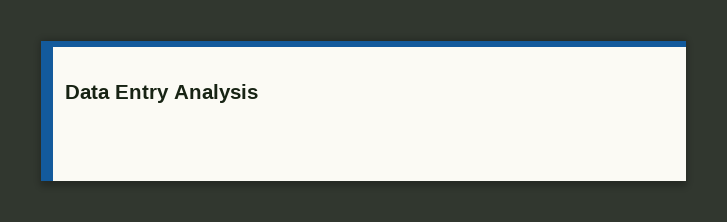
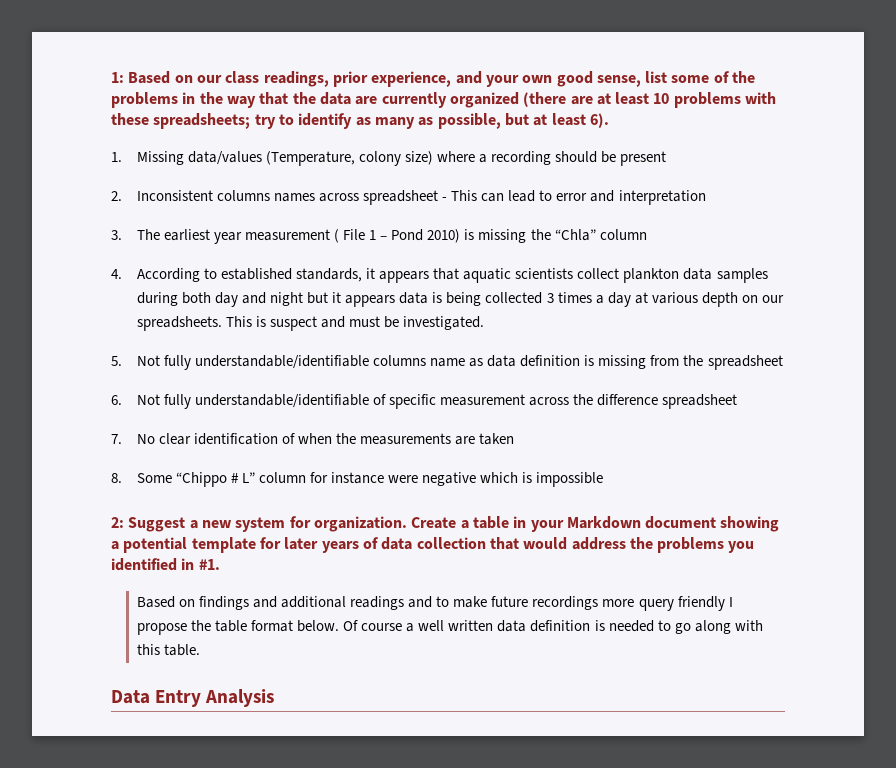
+ 1: Based on our class readings, prior experience, and your own good sense, list some of the problems in the way that the data are currently organized (there are at least 10 problems with these spreadsheets; try to identify as many as possible, but at least 6).
+ 1. Missing data/values (Temperature, colony size) where a recording should be present
+ 2. Inconsistent columns names across spreadsheet - This can lead to error and interpretation
+ 3. The earliest year measurement ( File 1 – Pond 2010) is missing the “Chla” column
+ 4. According to established standards, it appears that aquatic scientists collect plankton data samples during both day and night but it appears data is being collected 3 times a day at various depth on our spreadsheets. This is suspect and must be investigated.
+ 5. Not fully understandable/identifiable columns name as data definition is missing from the spreadsheet
+ 6. Not fully understandable/identifiable of specific measurement across the difference spreadsheet
+ 7. No clear identification of when the measurements are taken
+ 8. Some “Chippo # L” column for instance were negative which is impossible
+ 2: Suggest a new system for organization. Create a table in your Markdown document showing a potential template for later years of data collection that would address the problems you identified in #1.
+ Based on findings and additional readings and to make future recordings more query friendly I propose the table format below. Of course a well written data definition is needed to go along with this table.

